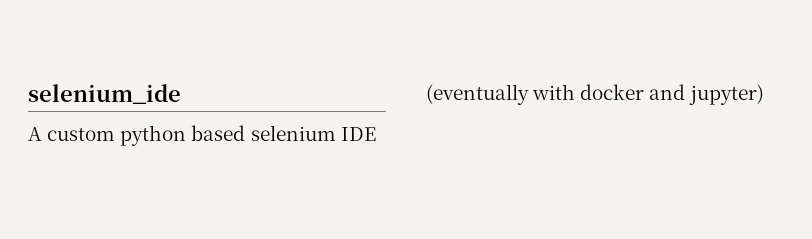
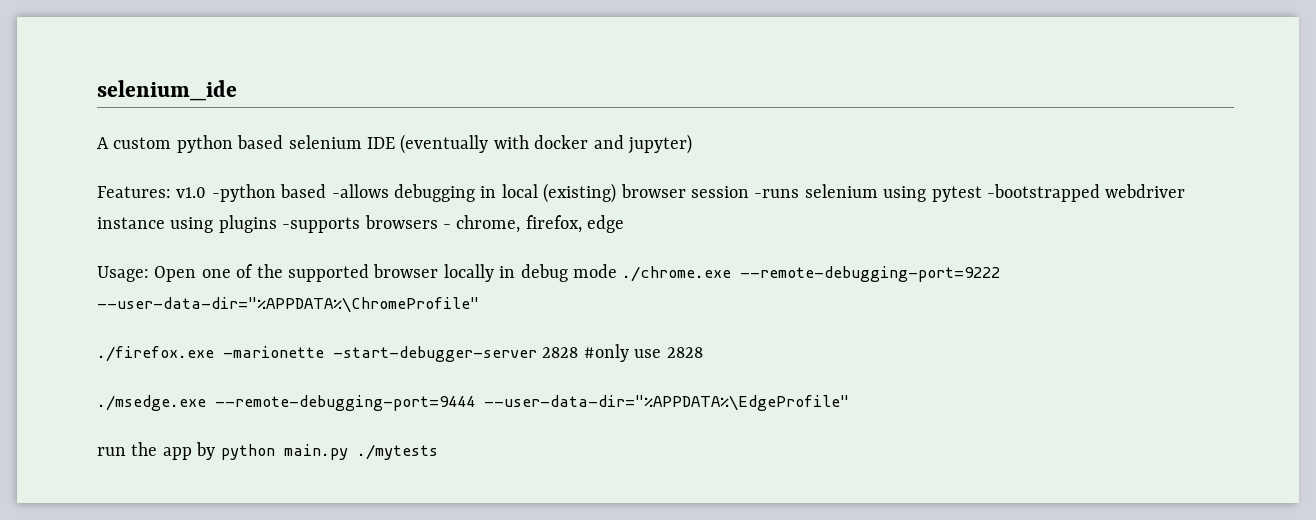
+ Features: v1.0 -python based -allows debugging in local (existing) browser session -runs selenium using pytest -bootstrapped webdriver instance using plugins -supports browsers - chrome, firefox, edge
+ Usage: Open one of the supported browser locally in debug mode ./chrome.exe --remote-debugging-port=9222 --user-data-dir="%APPDATA%\ChromeProfile"
+ ./firefox.exe -marionette -start-debugger-server 2828 #only use 2828
+ ./msedge.exe --remote-debugging-port=9444 --user-data-dir="%APPDATA%\EdgeProfile"
+ run the app by python main.py ./mytests

